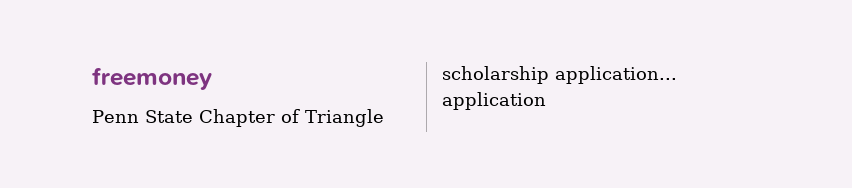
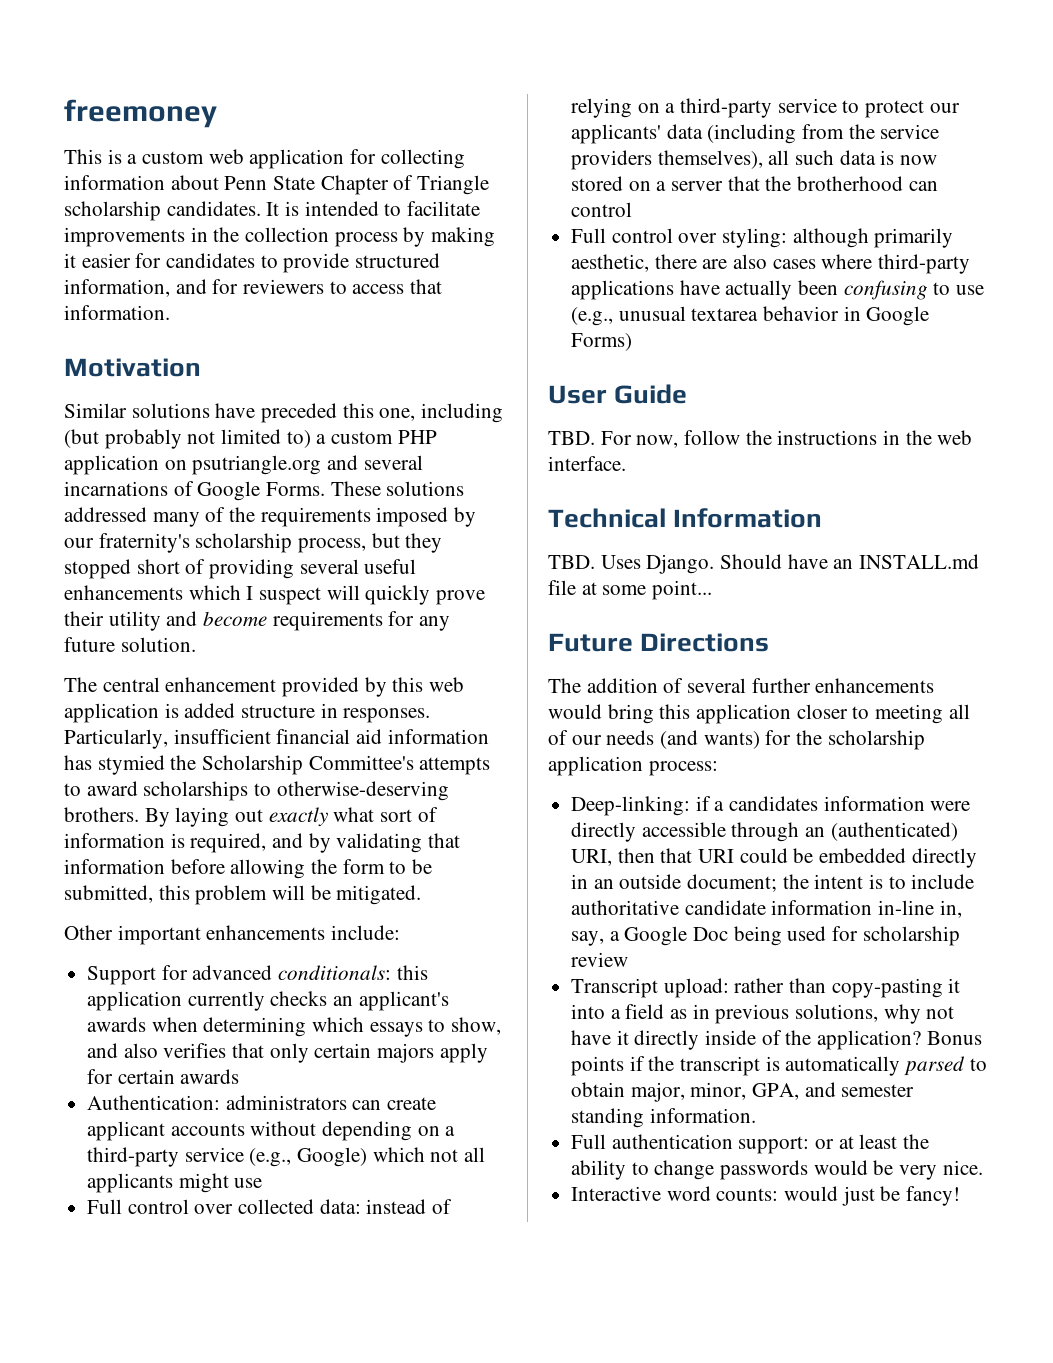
- Penn State Chapter of Triangle scholarship application... application
+ This is a custom web application for collecting information about Penn State Chapter of Triangle scholarship candidates. It is intended to facilitate improvements in the collection process by making it easier for candidates to provide structured information, and for reviewers to access that information.
+ Motivation
+ Similar solutions have preceded this one, including (but probably not limited to) a custom PHP application on psutriangle.org and several incarnations of Google Forms. These solutions addressed many of the requirements imposed by our fraternity's scholarship process, but they stopped short of providing several useful enhancements which I suspect will quickly prove their utility and become requirements for any future solution.
+ The central enhancement provided by this web application is added structure in responses. Particularly, insufficient financial aid information has stymied the Scholarship Committee's attempts to award scholarships to otherwise-deserving brothers. By laying out exactly what sort of information is required, and by validating that information before allowing the form to be submitted, this problem will be mitigated.
+ Other important enhancements include:
+ Support for advanced conditionals: this application currently checks an applicant's awards when determining which essays to show, and also verifies that only certain majors apply for certain awards
+ Authentication: administrators can create applicant accounts without depending on a third-party service (e.g., Google) which not all applicants might use
+ Full control over collected data: instead of relying on a third-party service to protect our applicants' data (including from the service providers themselves), all such data is now stored on a server that the brotherhood can control
+ Full control over styling: although primarily aesthetic, there are also cases where third-party applications have actually been confusing to use (e.g., unusual textarea behavior in Google Forms)
+ User Guide
+ TBD. For now, follow the instructions in the web interface.
+ Technical Information
+ TBD. Uses Django. Should have an INSTALL.md file at some point...
+ Future Directions
+ The addition of several further enhancements would bring this application closer to meeting all of our needs (and wants) for the scholarship application process:
+ Deep-linking: if a candidates information were directly accessible through an (authenticated) URI, then that URI could be embedded directly in an outside document; the intent is to include authoritative candidate information in-line in, say, a Google Doc being used for scholarship review
+ Transcript upload: rather than copy-pasting it into a field as in previous solutions, why not have it directly inside of the application? Bonus points if the transcript is automatically parsed to obtain major, minor, GPA, and semester standing information.
+ Full authentication support: or at least the ability to change passwords would be very nice.
+ Interactive word counts: would just be fancy!

